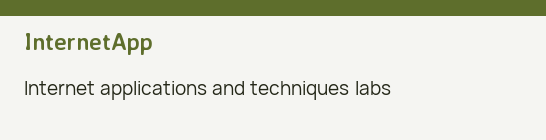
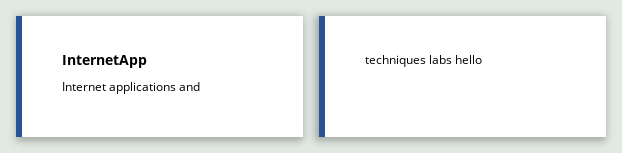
- Internet applications and techniques labs
+ Internet applications and techniques labs hello

